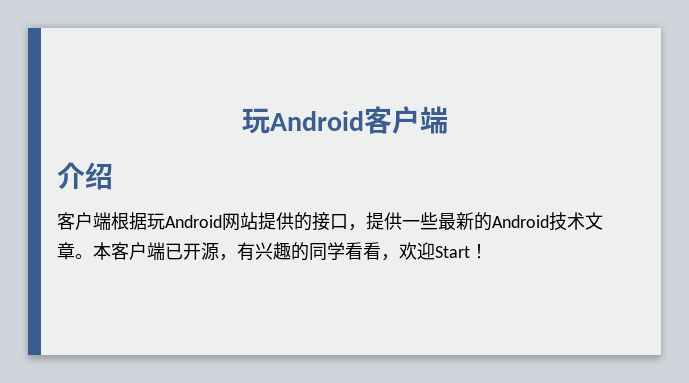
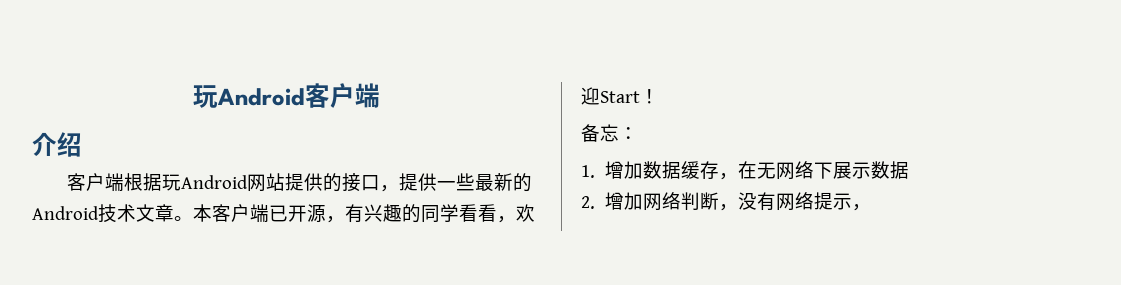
+ 备忘：
+ 1.增加数据缓存，在无网络下展示数据
+ 2.增加网络判断，没有网络提示，

